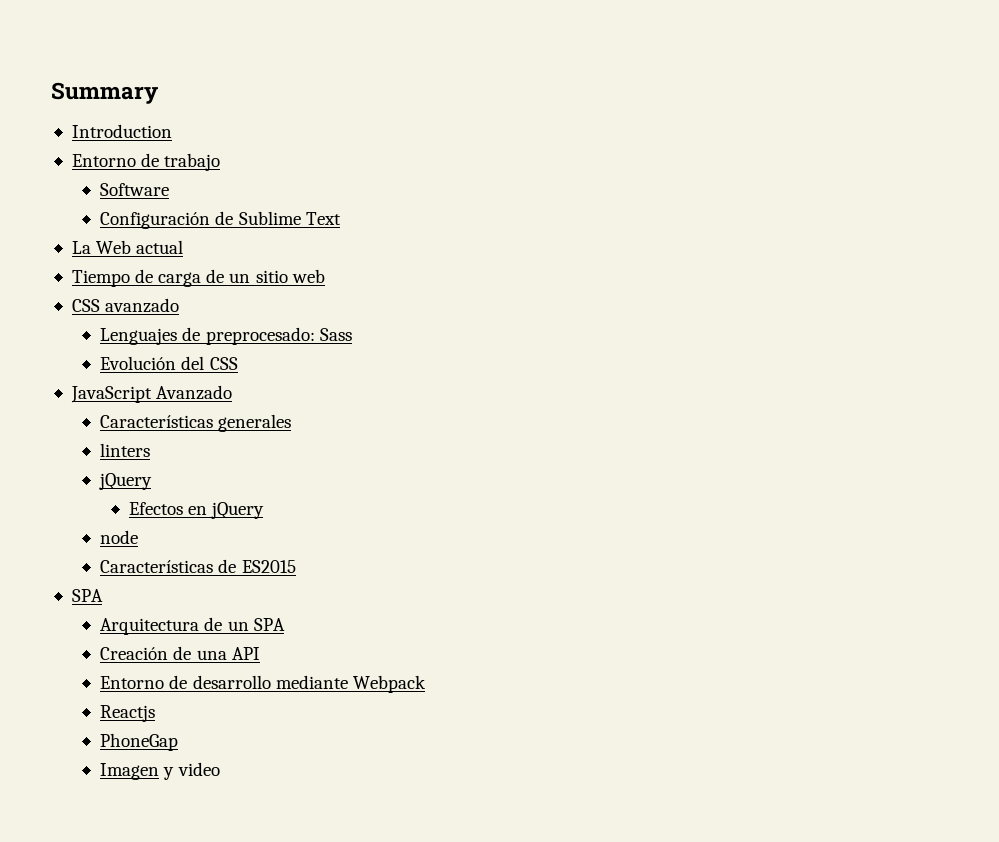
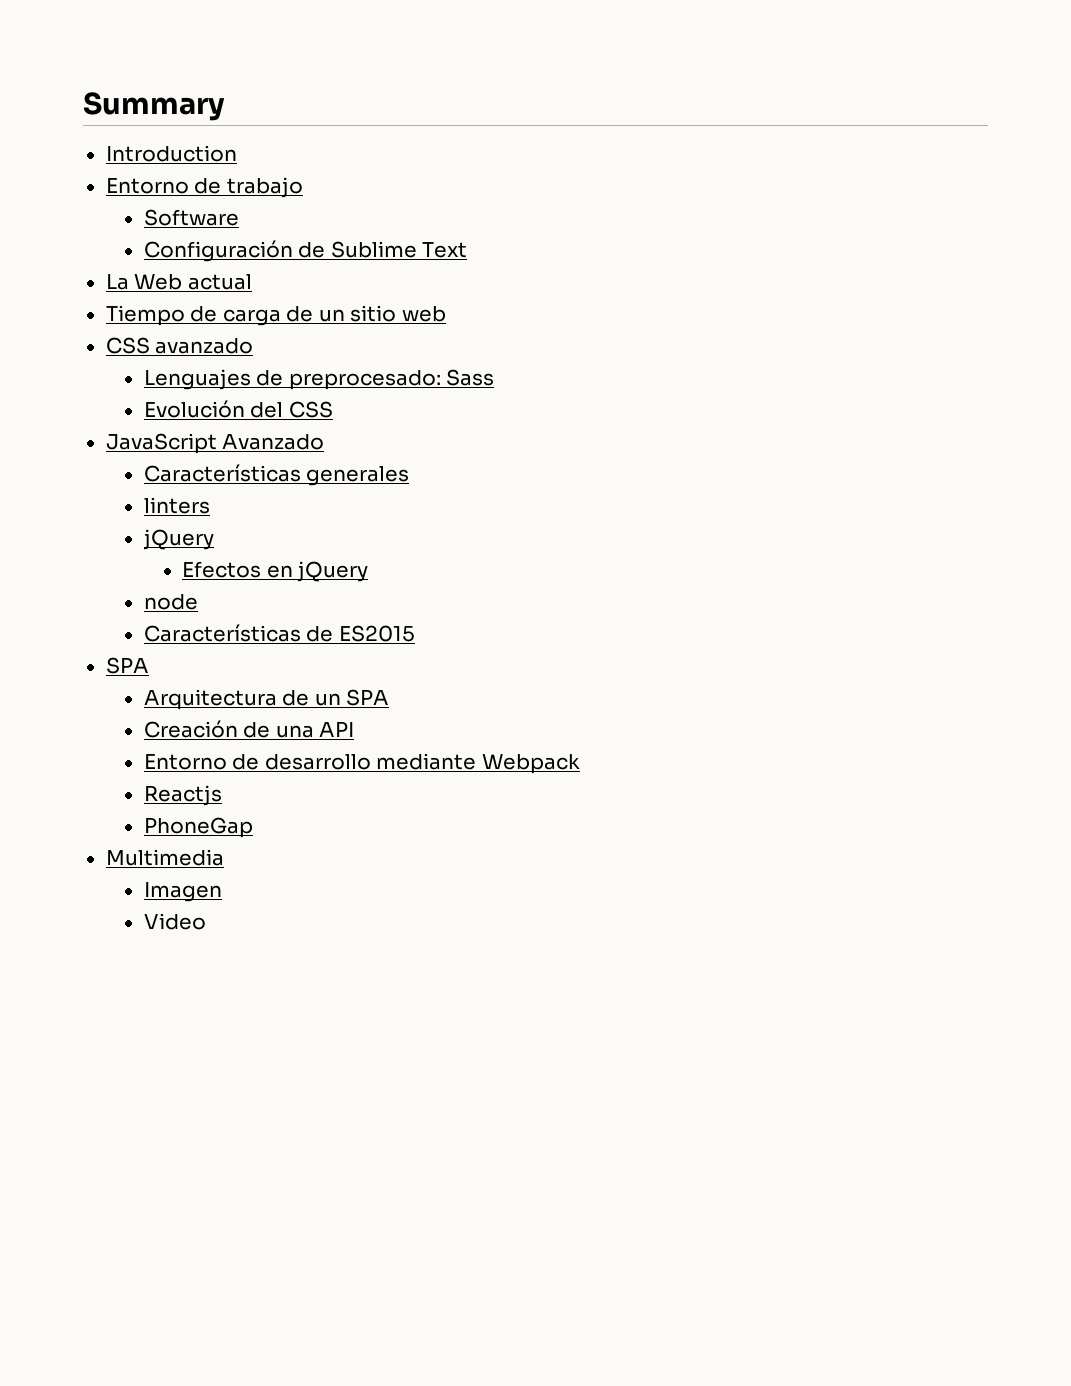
+ Multimedia
- Imagen y video
+ Imagen
+ Video

